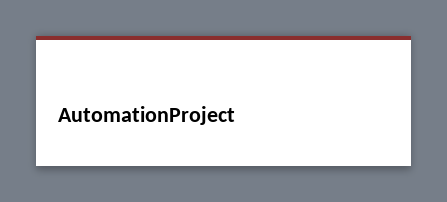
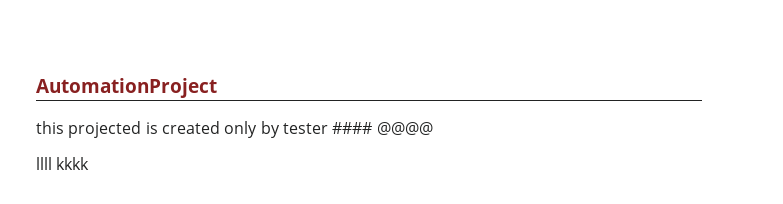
+ this projected is created only by tester #### @@@@
+ llll kkkk

